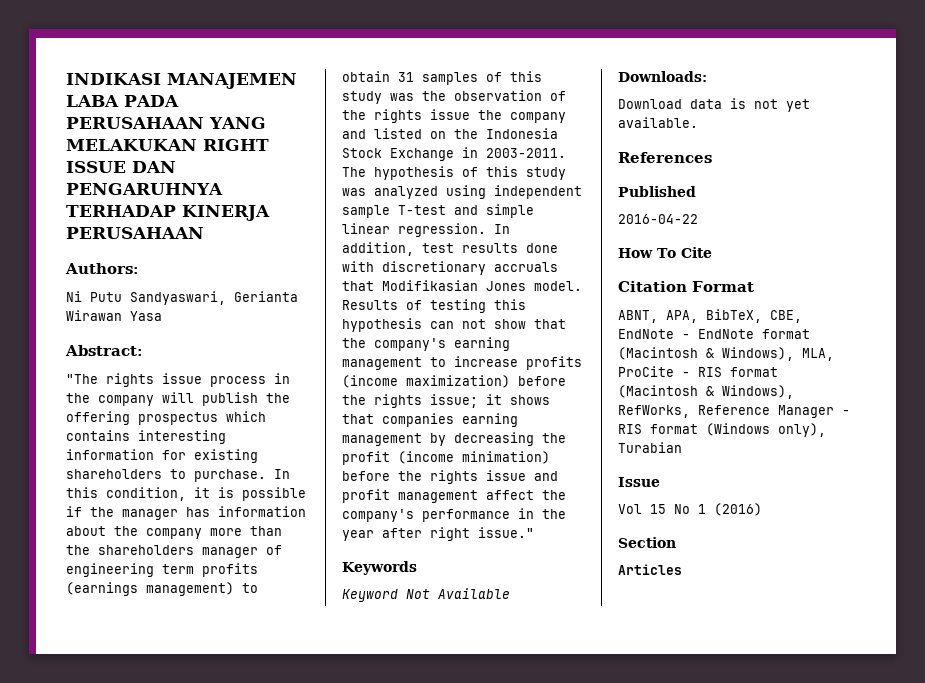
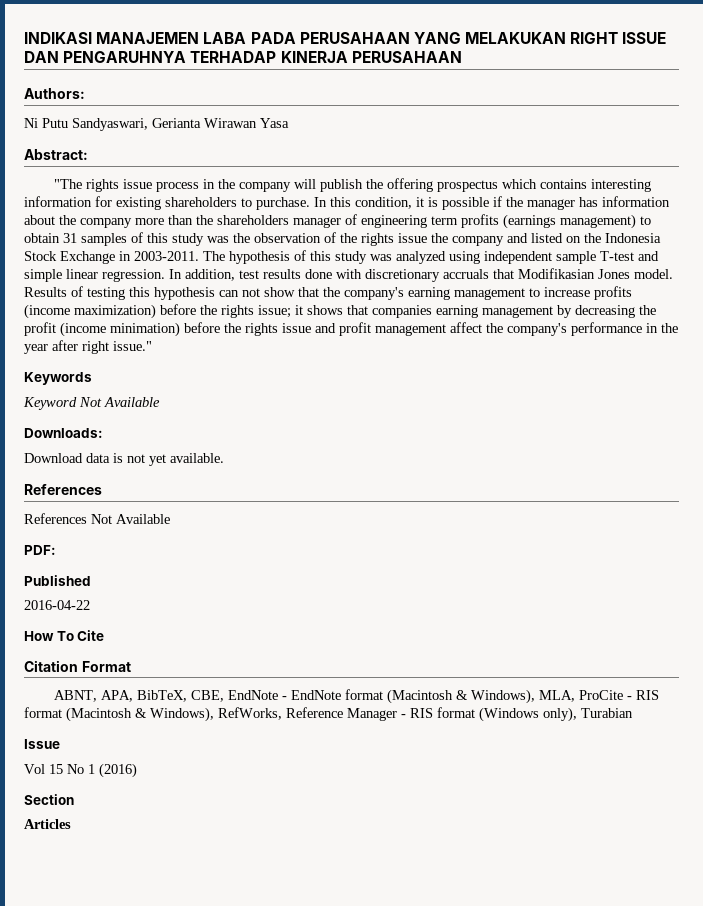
+ References Not Available
+ PDF:

